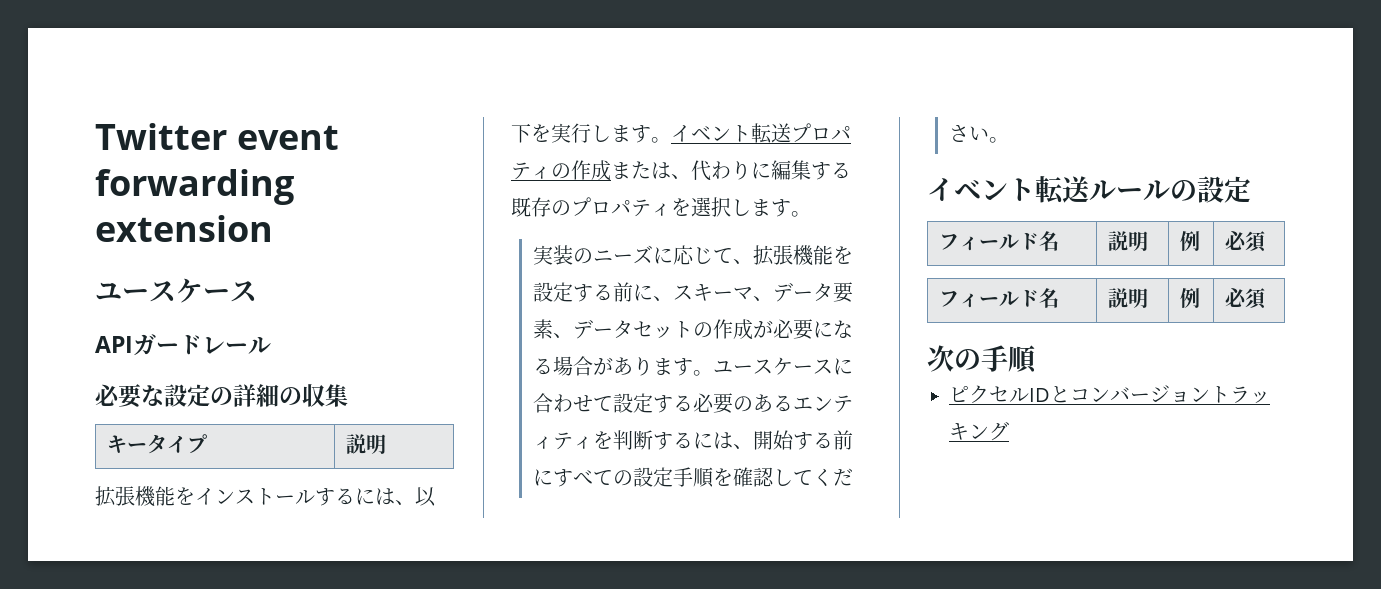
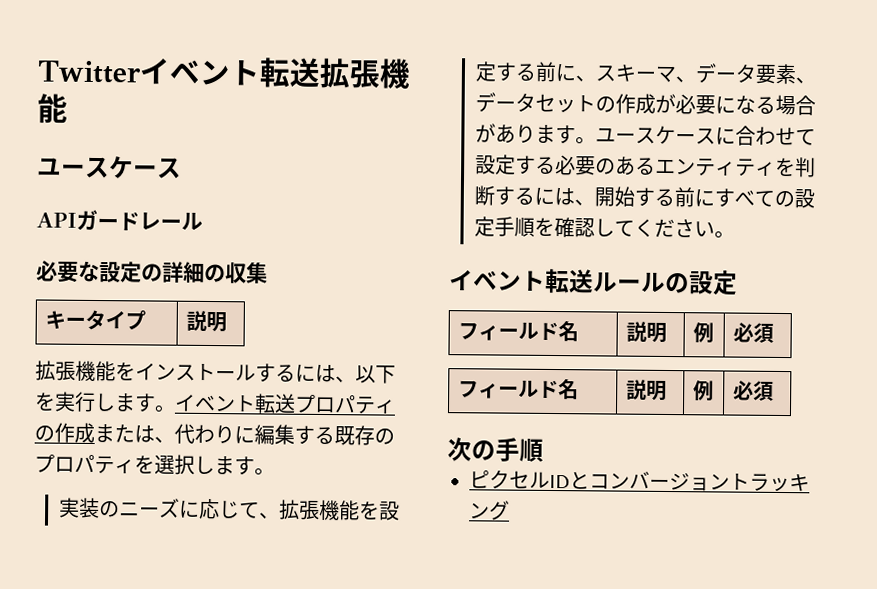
- Twitter event forwarding extension
+ Twitterイベント転送拡張機能

